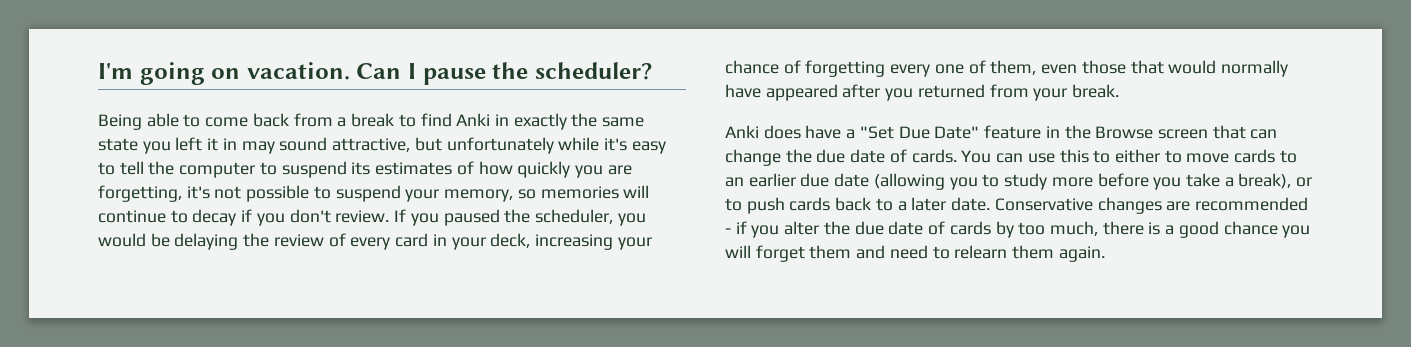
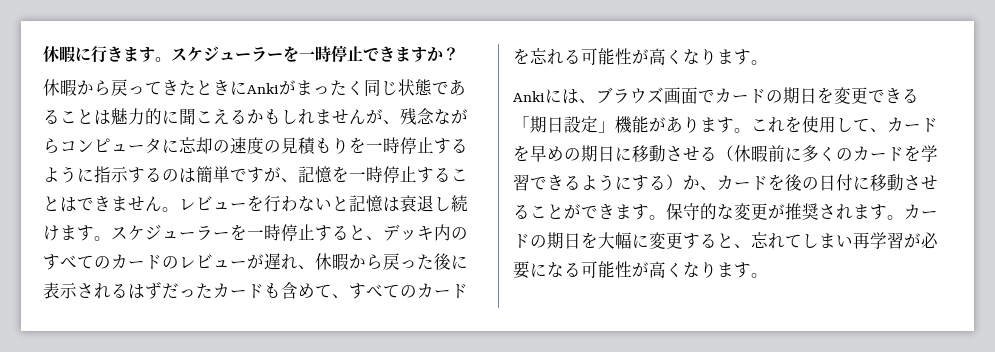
- I'm going on vacation. Can I pause the scheduler?
- Being able to come back from a break to find Anki in exactly the same state you left it in may sound attractive, but unfortunately while it's easy to tell the computer to suspend its estimates of how quickly you are forgetting, it's not possible to suspend your memory, so memories will continue to decay if you don't review. If you paused the scheduler, you would be delaying the review of every card in your deck, increasing your chance of forgetting every one of them, even those that would normally have appeared after you returned from your break.
- Anki does have a "Set Due Date" feature in the Browse screen that can change the due date of cards. You can use this to either to move cards to an earlier due date (allowing you to study more before you take a break), or to push cards back to a later date. Conservative changes are recommended - if you alter the due date of cards by too much, there is a good chance you will forget them and need to relearn them again.
+ 休暇に行きます。スケジューラーを一時停止できますか？
+ 休暇から戻ってきたときにAnkiがまったく同じ状態であることは魅力的に聞こえるかもしれませんが、残念ながらコンピュータに忘却の速度の見積もりを一時停止するように指示するのは簡単ですが、記憶を一時停止することはできません。レビューを行わないと記憶は衰退し続けます。スケジューラーを一時停止すると、デッキ内のすべてのカードのレビューが遅れ、休暇から戻った後に表示されるはずだったカードも含めて、すべてのカードを忘れる可能性が高くなります。
+ Ankiには、ブラウズ画面でカードの期日を変更できる「期日設定」機能があります。これを使用して、カードを早めの期日に移動させる（休暇前に多くのカードを学習できるようにする）か、カードを後の日付に移動させることができます。保守的な変更が推奨されます。カードの期日を大幅に変更すると、忘れてしまい再学習が必要になる可能性が高くなります。

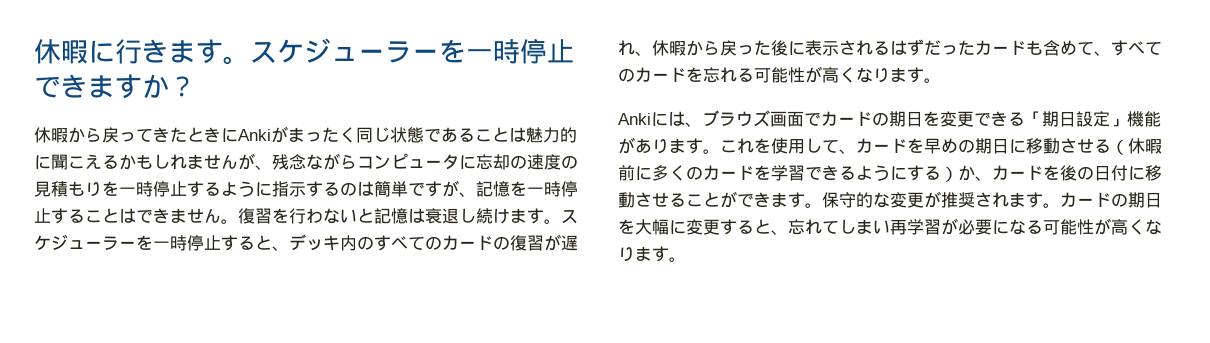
- レビューを行わないと記憶は衰退し続けます。
+ 復習を行わないと記憶は衰退し続けます。
- スケジューラーを一時停止すると、デッキ内のすべてのカードのレビューが遅れ、休暇から戻った後に表示されるはずだったカードも含めて、すべてのカードを忘れる可能性が高くなります。
+ スケジューラーを一時停止すると、デッキ内のすべてのカードの復習が遅れ、休暇から戻った後に表示されるはずだったカードも含めて、すべてのカードを忘れる可能性が高くなります。

